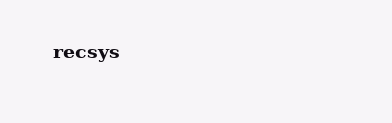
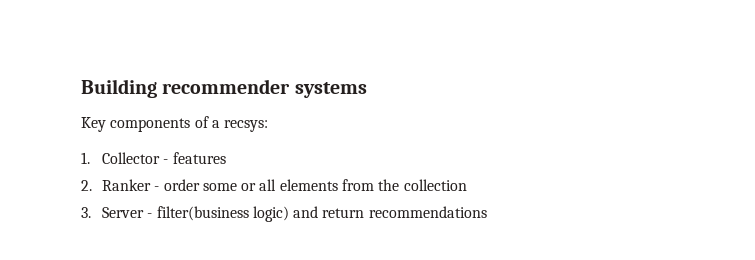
- recsys
+ Building recommender systems
+ Key components of a recsys:
+ 1. Collector - features
+ 2. Ranker - order some or all elements from the collection
+ 3. Server - filter(business logic) and return recommendations

